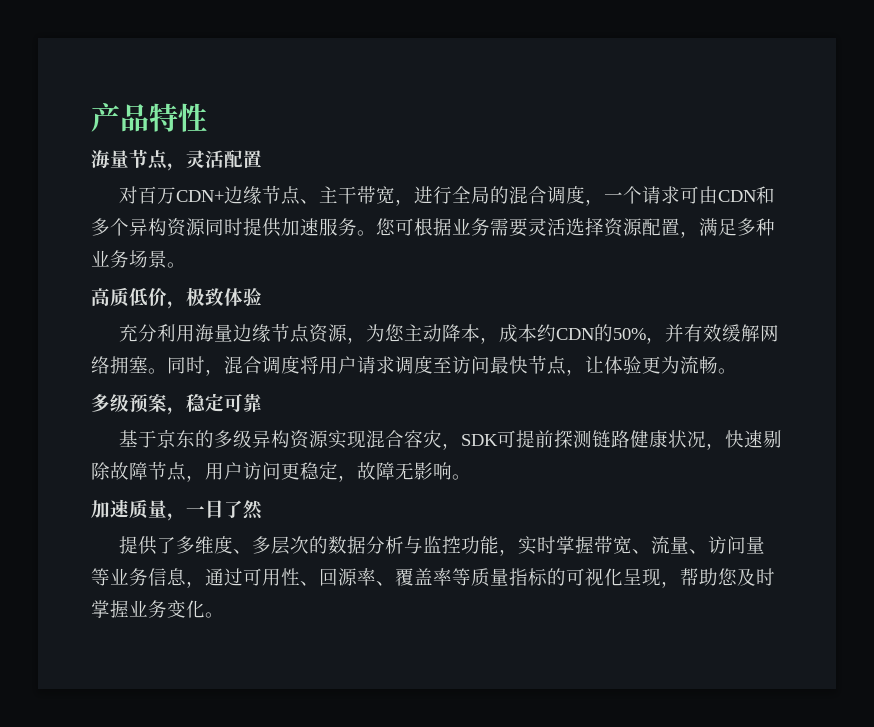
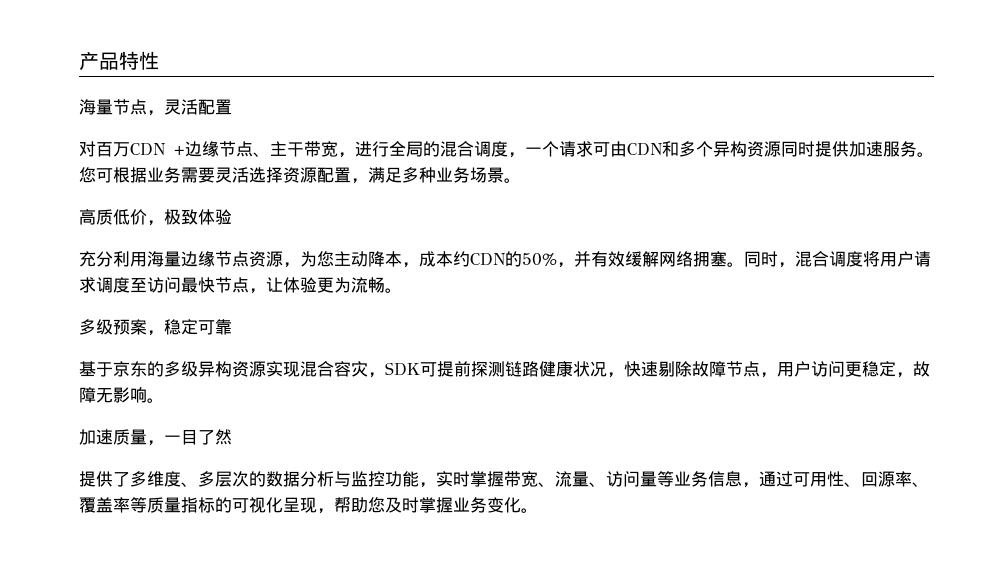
- 对百万CDN+边缘节点、主干带宽，进行全局的混合调度，一个请求可由CDN和多个异构资源同时提供加速服务。
+ 对百万CDN +边缘节点、主干带宽，进行全局的混合调度，一个请求可由CDN和多个异构资源同时提供加速服务。

